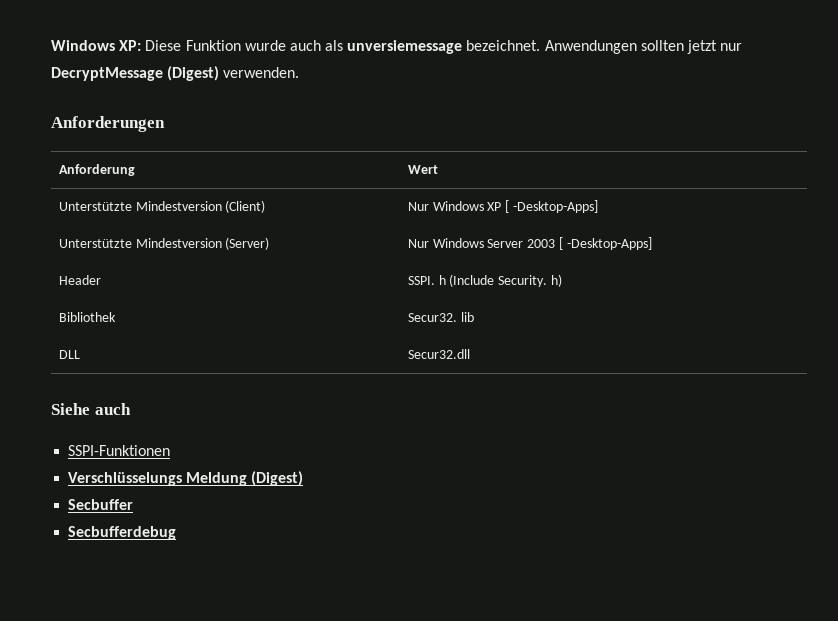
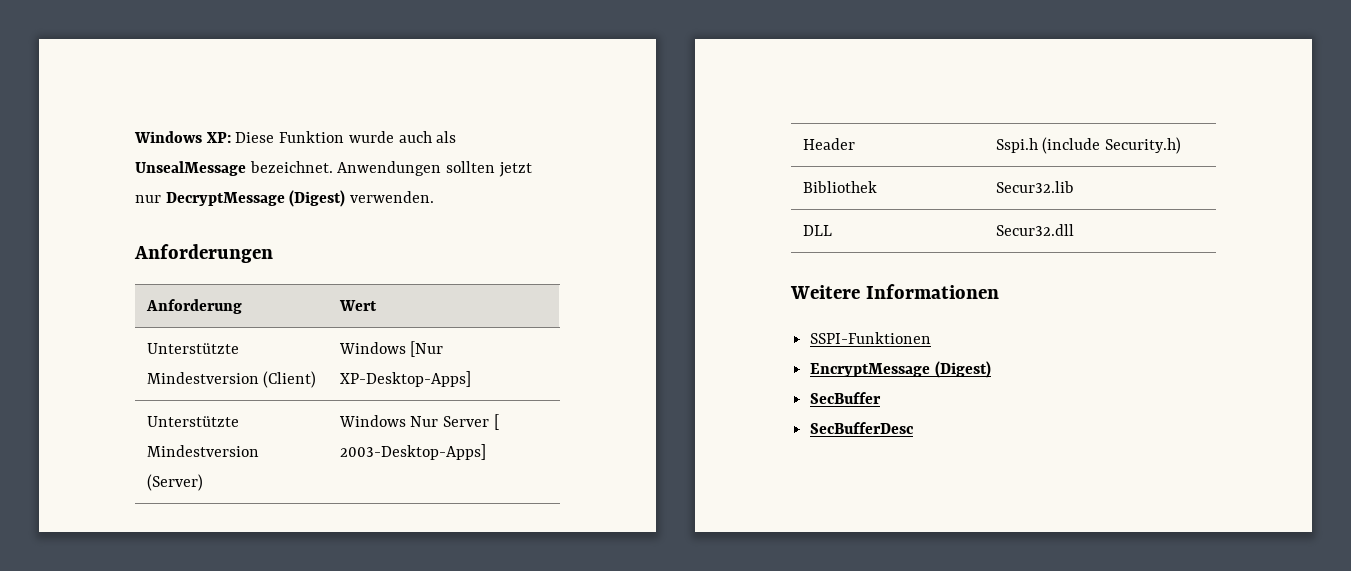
- Windows XP: Diese Funktion wurde auch als unversiemessage bezeichnet.
+ Windows XP: Diese Funktion wurde auch als UnsealMessage bezeichnet.
- Unterstützte Mindestversion (Client) | Nur Windows XP [ -Desktop-Apps]
- Unterstützte Mindestversion (Server) | Nur Windows Server 2003 [ -Desktop-Apps]
- Header | SSPI. h (Include Security. h)
+ Unterstützte Mindestversion (Client) | Windows [Nur XP-Desktop-Apps]
+ Unterstützte Mindestversion (Server) | Windows Nur Server [ 2003-Desktop-Apps]
+ Header | Sspi.h (include Security.h)
- Bibliothek | Secur32. lib
+ Bibliothek | Secur32.lib
- Siehe auch
+ Weitere Informationen
- Verschlüsselungs Meldung (Digest)
+ EncryptMessage (Digest)
- Secbuffer
- Secbufferdebug
+ SecBuffer
+ SecBufferDesc

